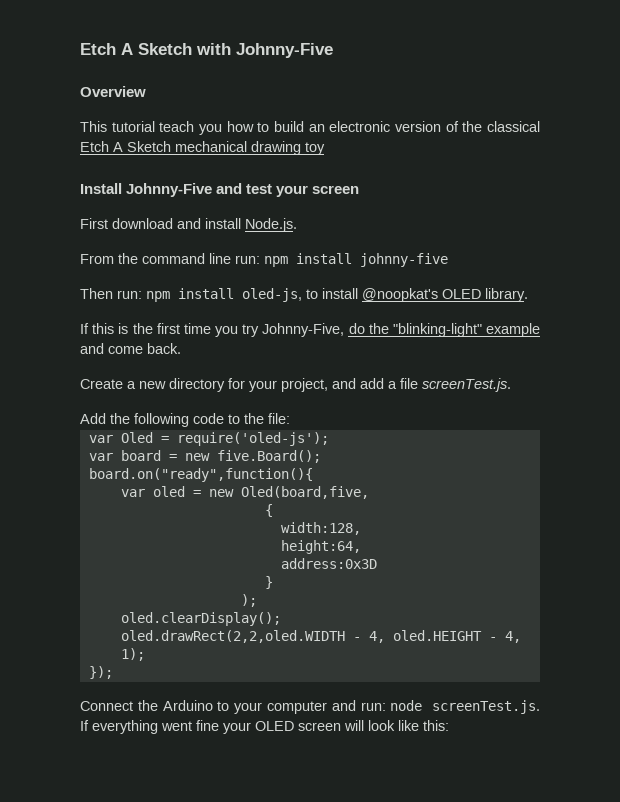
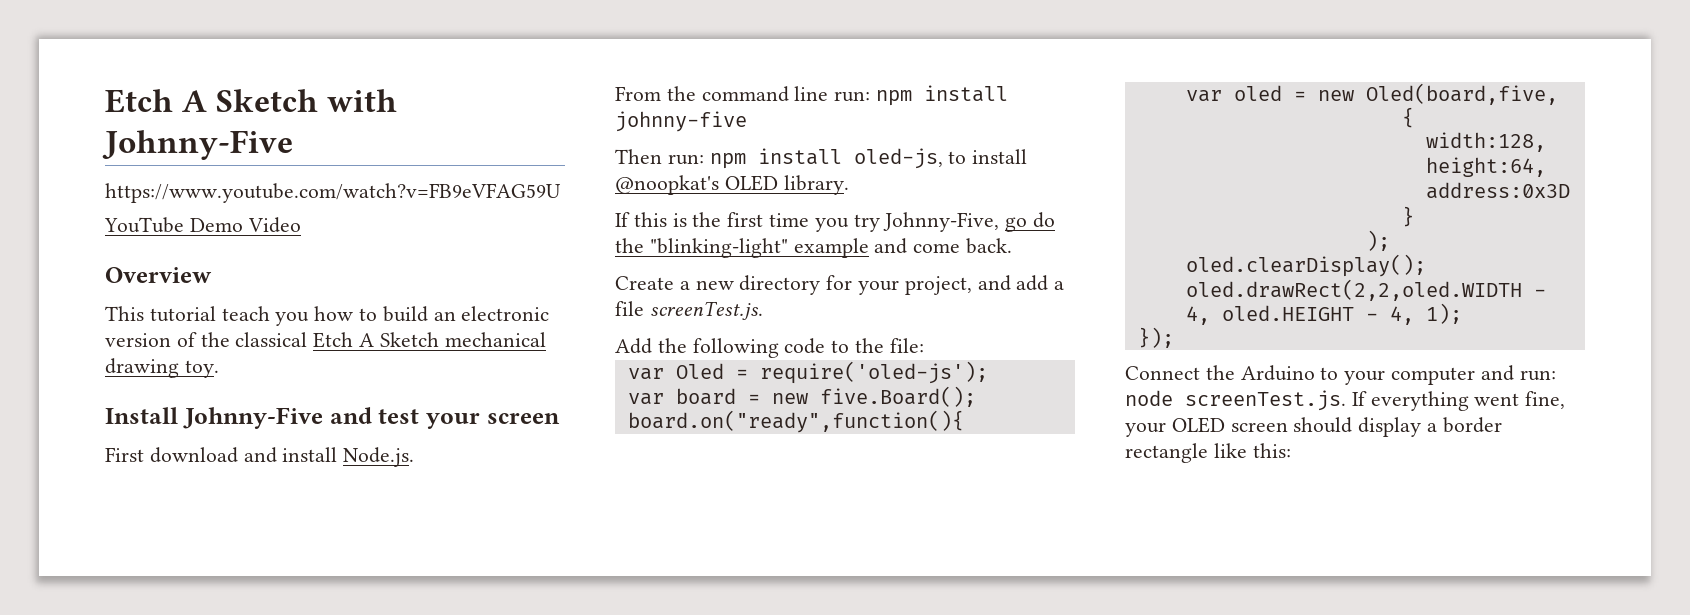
+ https://www.youtube.com/watch?v=FB9eVFAG59U
+ YouTube Demo Video
- This tutorial teach you how to build an electronic version of the classical Etch A Sketch mechanical drawing toy
+ This tutorial teach you how to build an electronic version of the classical Etch A Sketch mechanical drawing toy.
- If this is the first time you try Johnny-Five, do the "blinking-light" example and come back.
+ If this is the first time you try Johnny-Five, go do the "blinking-light" example and come back.
- Connect the Arduino to your computer and run: node screenTest.js. If everything went fine your OLED screen will look like this:
+ Connect the Arduino to your computer and run: node screenTest.js. If everything went fine, your OLED screen should display a border rectangle like this:

